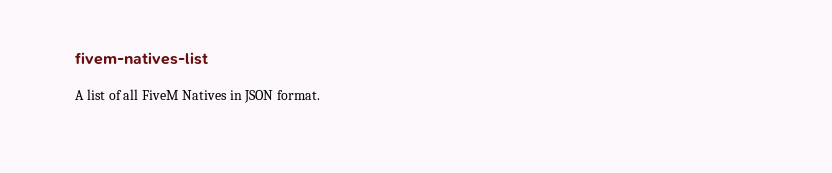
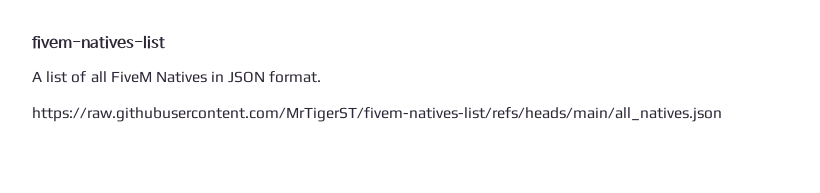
+ https://raw.githubusercontent.com/MrTigerST/fivem-natives-list/refs/heads/main/all_natives.json

